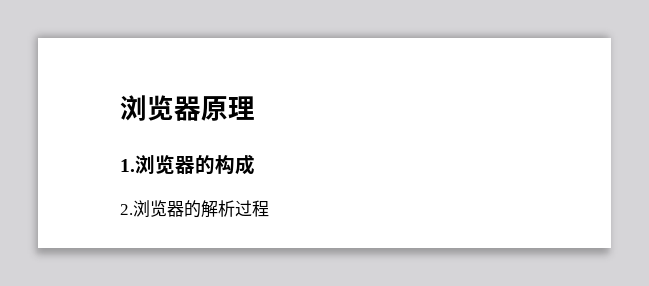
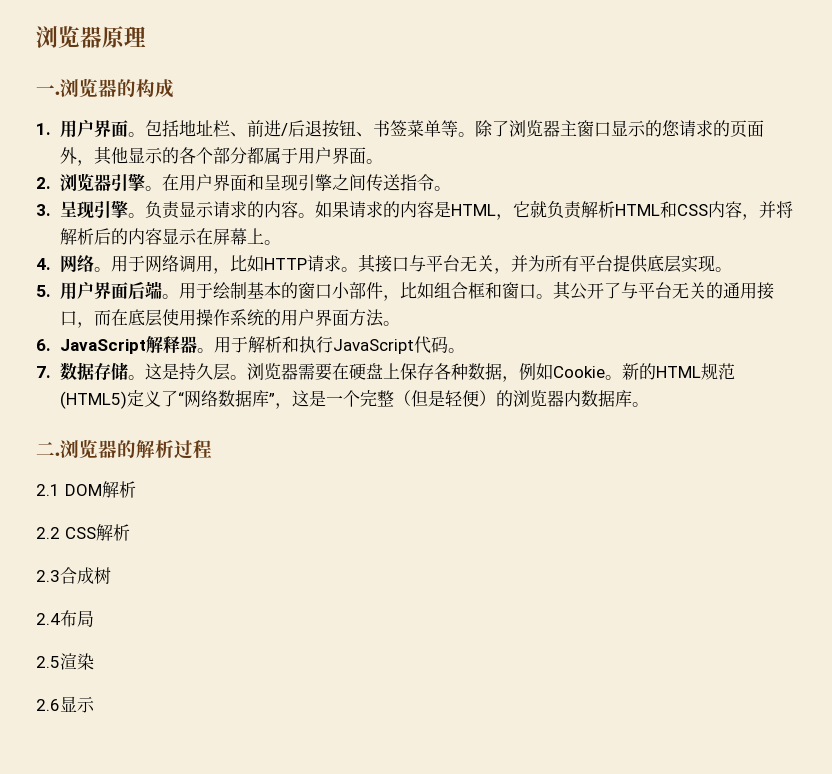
- 1.浏览器的构成
+ 一.浏览器的构成
- 2.浏览器的解析过程
+ 1.用户界面。包括地址栏、前进/后退按钮、书签菜单等。除了浏览器主窗口显示的您请求的页面外，其他显示的各个部分都属于用户界面。
+ 2.浏览器引擎。在用户界面和呈现引擎之间传送指令。
+ 3.呈现引擎。负责显示请求的内容。如果请求的内容是HTML，它就负责解析HTML和CSS内容，并将解析后的内容显示在屏幕上。
+ 4.网络。用于网络调用，比如HTTP请求。其接口与平台无关，并为所有平台提供底层实现。
+ 5.用户界面后端。用于绘制基本的窗口小部件，比如组合框和窗口。其公开了与平台无关的通用接口，而在底层使用操作系统的用户界面方法。
+ 6. JavaScript解释器。用于解析和执行JavaScript代码。
+ 7.数据存储。这是持久层。浏览器需要在硬盘上保存各种数据，例如Cookie。新的HTML规范(HTML5)定义了“网络数据库”，这是一个完整（但是轻便）的浏览器内数据库。
+ 二.浏览器的解析过程
+ 2.1 DOM解析
+ 2.2 CSS解析
+ 2.3合成树
+ 2.4布局
+ 2.5渲染
+ 2.6显示

